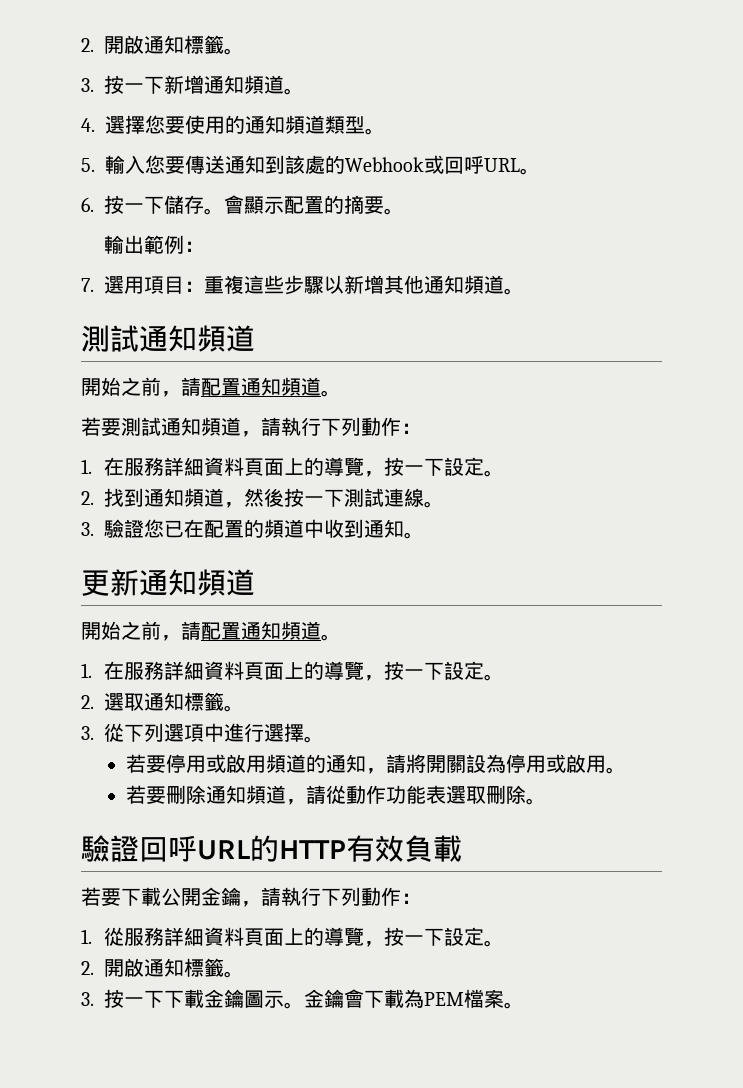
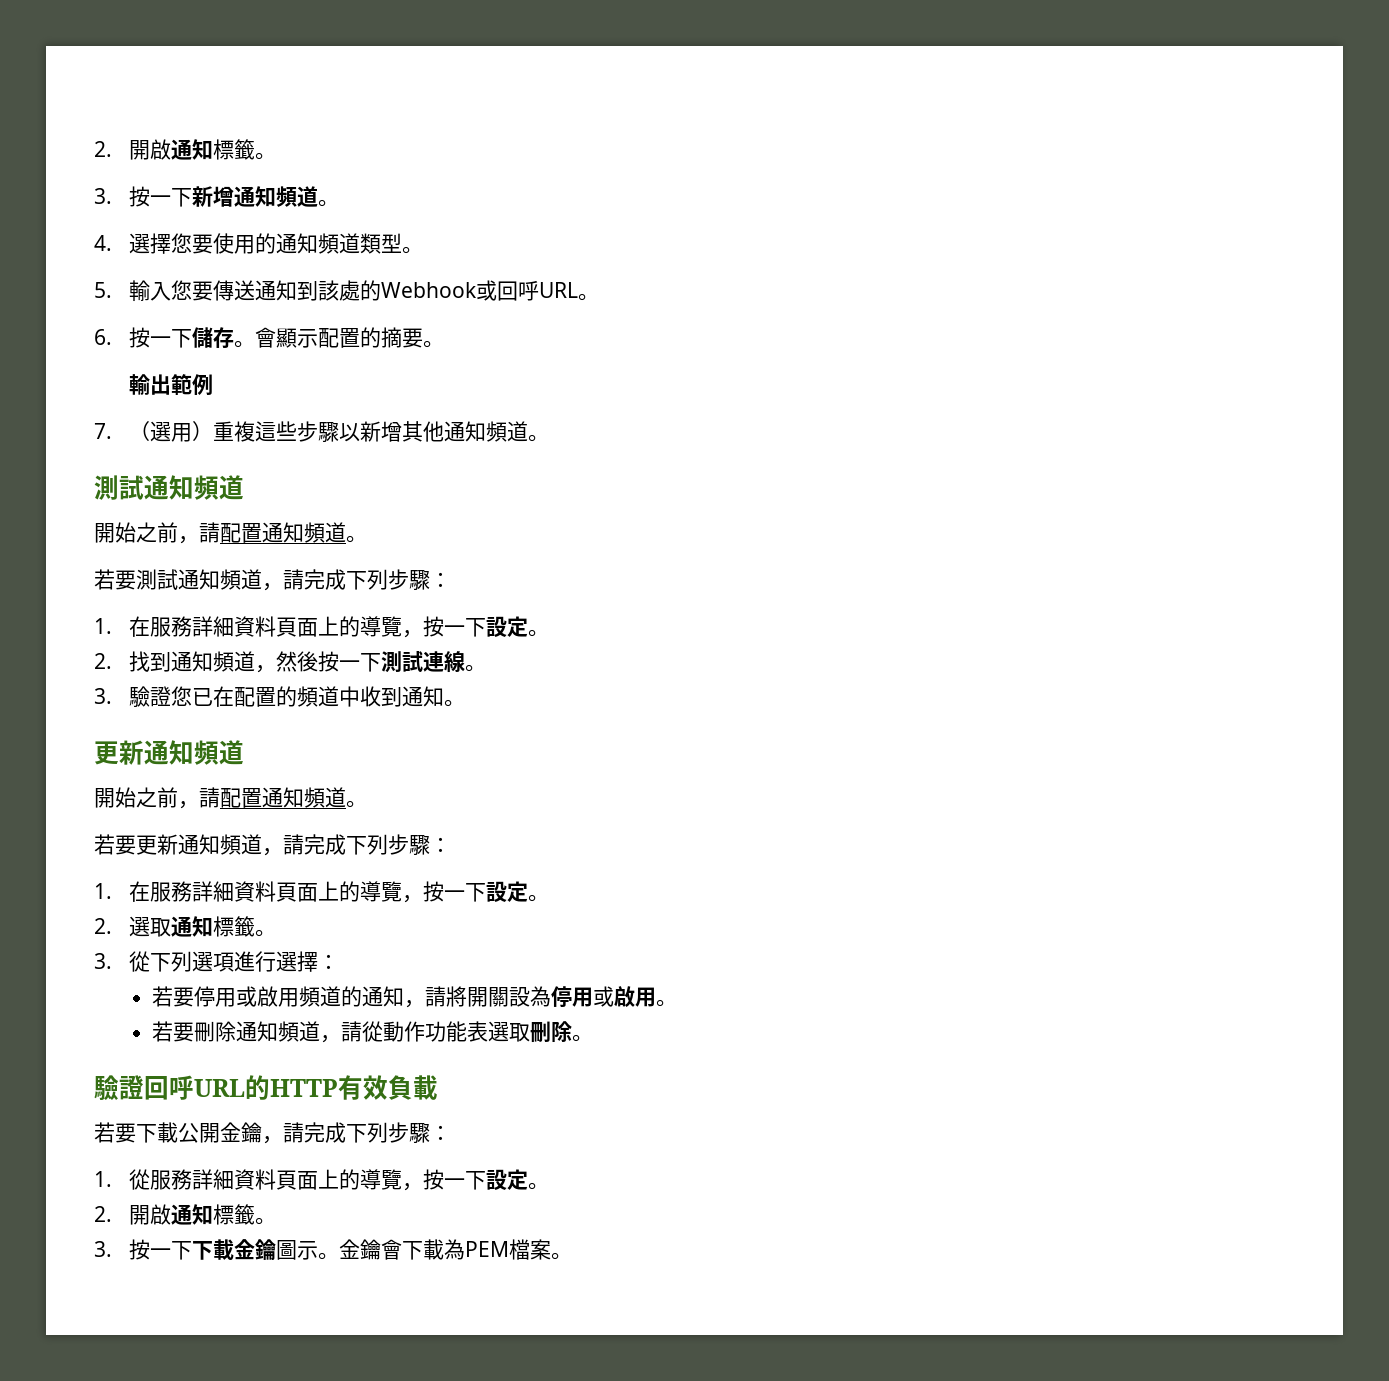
- 輸出範例：
+ 輸出範例
- 7.選用項目：重複這些步驟以新增其他通知頻道。
+ 7.（選用）重複這些步驟以新增其他通知頻道。
- 若要測試通知頻道，請執行下列動作：
+ 若要測試通知頻道，請完成下列步驟：
+ 若要更新通知頻道，請完成下列步驟：
- 3.從下列選項中進行選擇。
+ 3.從下列選項進行選擇：
- 若要下載公開金鑰，請執行下列動作：
+ 若要下載公開金鑰，請完成下列步驟：

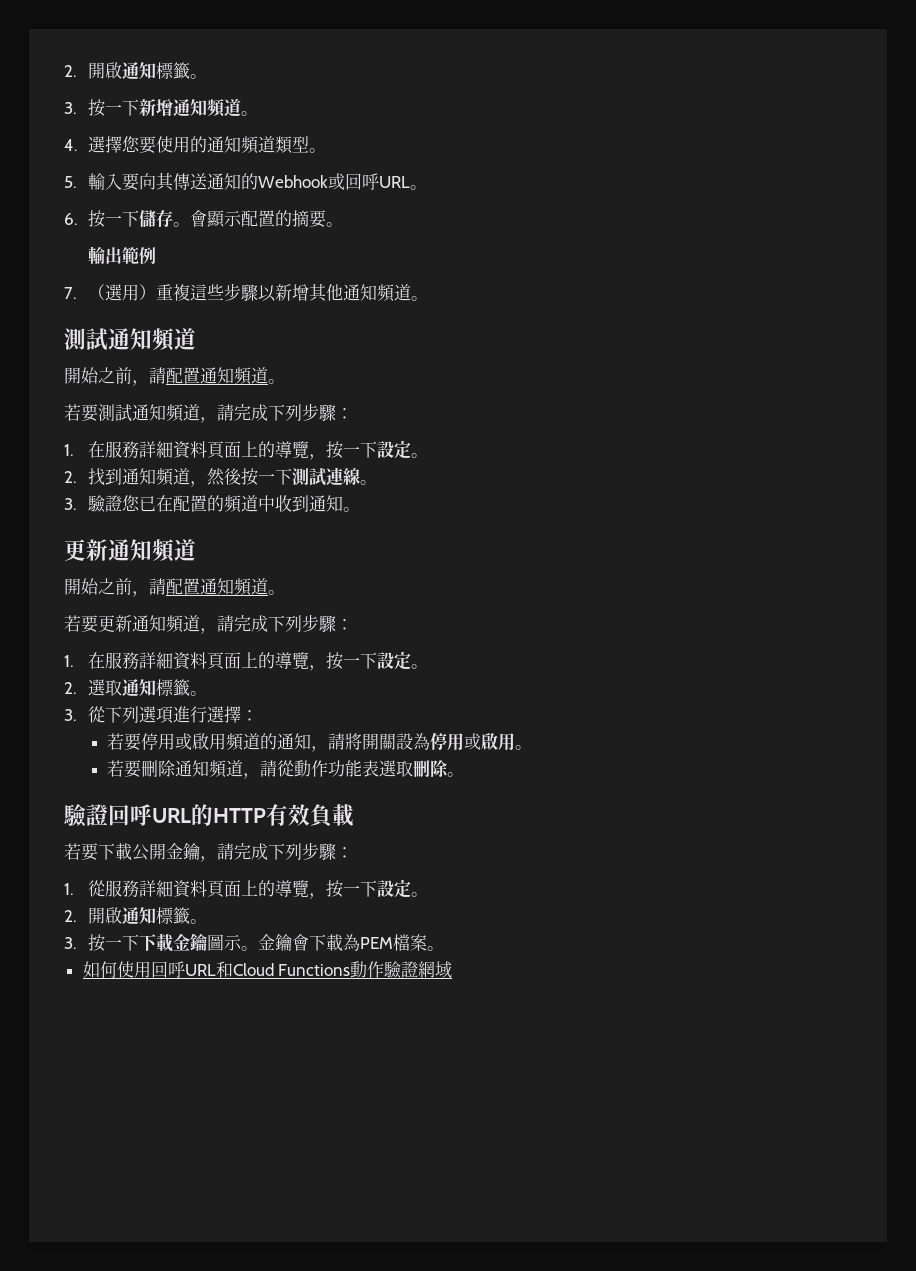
- 5.輸入您要傳送通知到該處的Webhook或回呼URL。
+ 5.輸入要向其傳送通知的Webhook或回呼URL。
+ 如何使用回呼URL和Cloud Functions動作驗證網域

